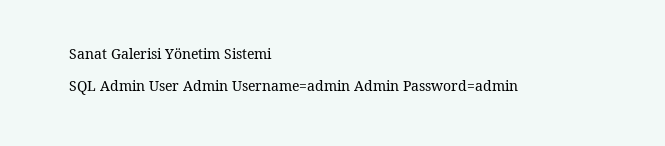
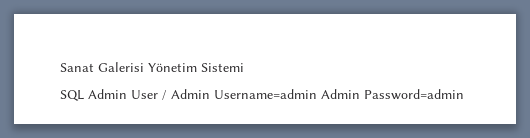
- SQL Admin User Admin Username=admin Admin Password=admin
+ SQL Admin User / Admin Username=admin Admin Password=admin

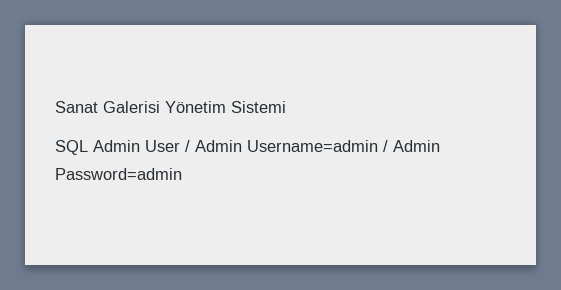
- SQL Admin User / Admin Username=admin Admin Password=admin
+ SQL Admin User / Admin Username=admin / Admin Password=admin

